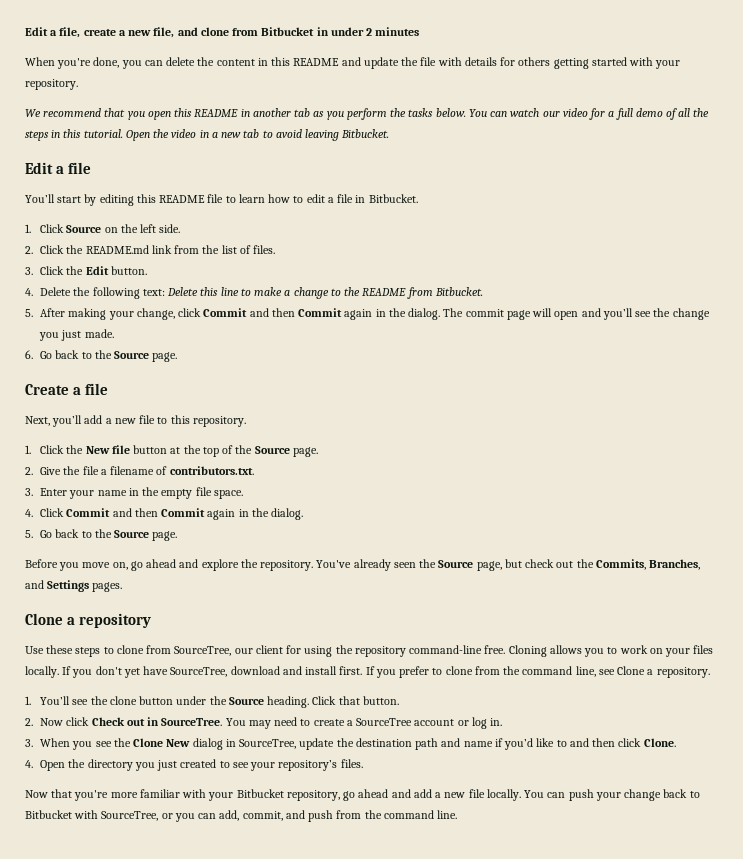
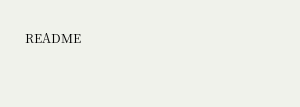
- Edit a file, create a new file, and clone from Bitbucket in under 2 minutes
- When you're done, you can delete the content in this README and update the file with details for others getting started with your repository.
- We recommend that you open this README in another tab as you perform the tasks below. You can watch our video for a full demo of all the steps in this tutorial. Open the video in a new tab to avoid leaving Bitbucket.
- Edit a file
- You’ll start by editing this README file to learn how to edit a file in Bitbucket.
- 1. Click Source on the left side.
- 2. Click the README.md link from the list of files.
- 3. Click the Edit button.
- 4. Delete the following text: Delete this line to make a change to the README from Bitbucket.
- 5. After making your change, click Commit and then Commit again in the dialog. The commit page will open and you’ll see the change you just made.
- 6. Go back to the Source page.
- Create a file
- Next, you’ll add a new file to this repository.
- 1. Click the New file button at the top of the Source page.
- 2. Give the file a filename of contributors.txt.
- 3. Enter your name in the empty file space.
- 4. Click Commit and then Commit again in the dialog.
- 5. Go back to the Source page.
- Before you move on, go ahead and explore the repository. You've already seen the Source page, but check out the Commits, Branches, and Settings pages.
- Clone a repository
- Use these steps to clone from SourceTree, our client for using the repository command-line free. Cloning allows you to work on your files locally. If you don't yet have SourceTree, download and install first. If you prefer to clone from the command line, see Clone a repository.
- 1. You’ll see the clone button under the Source heading. Click that button.
- 2. Now click Check out in SourceTree. You may need to create a SourceTree account or log in.
- 3. When you see the Clone New dialog in SourceTree, update the destination path and name if you’d like to and then click Clone.
- 4. Open the directory you just created to see your repository’s files.
- Now that you're more familiar with your Bitbucket repository, go ahead and add a new file locally. You can push your change back to Bitbucket with SourceTree, or you can add, commit, and push from the command line.
+ README

